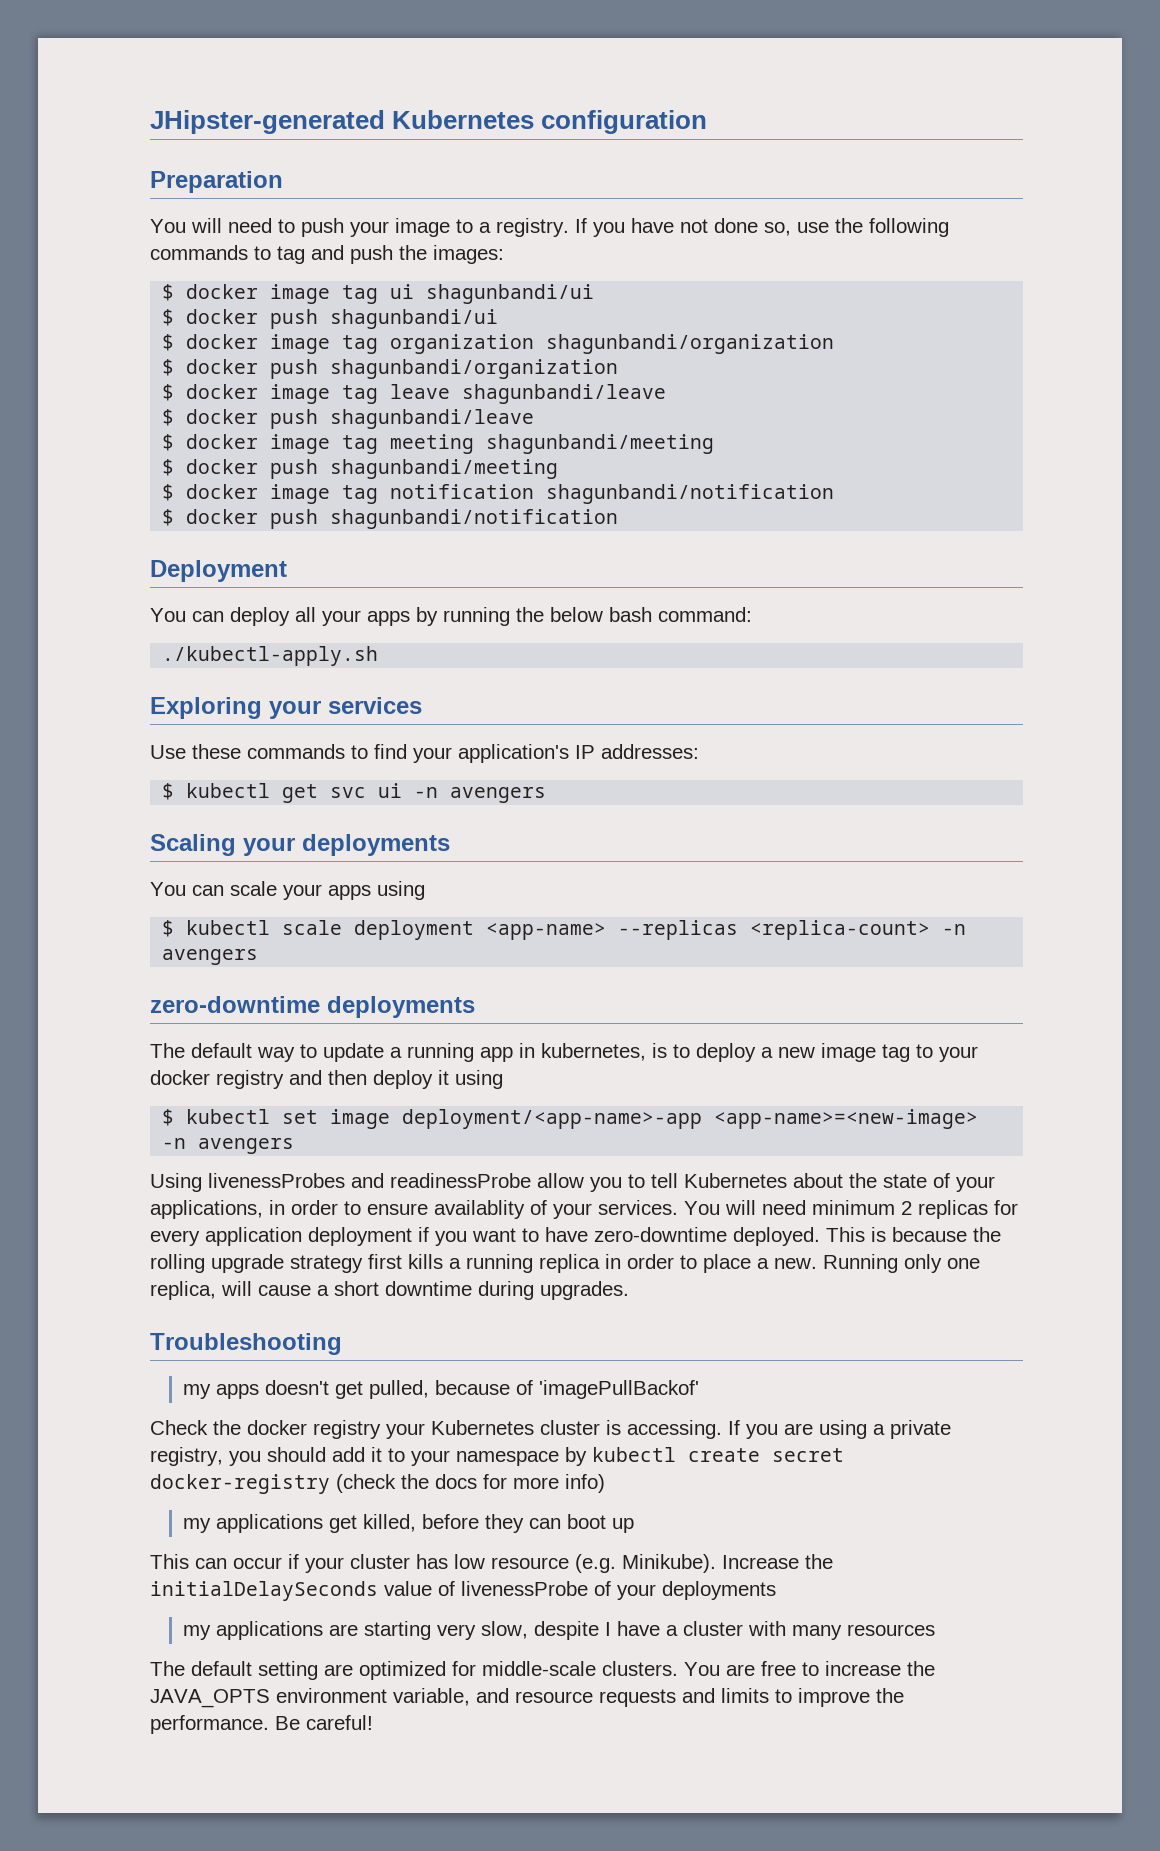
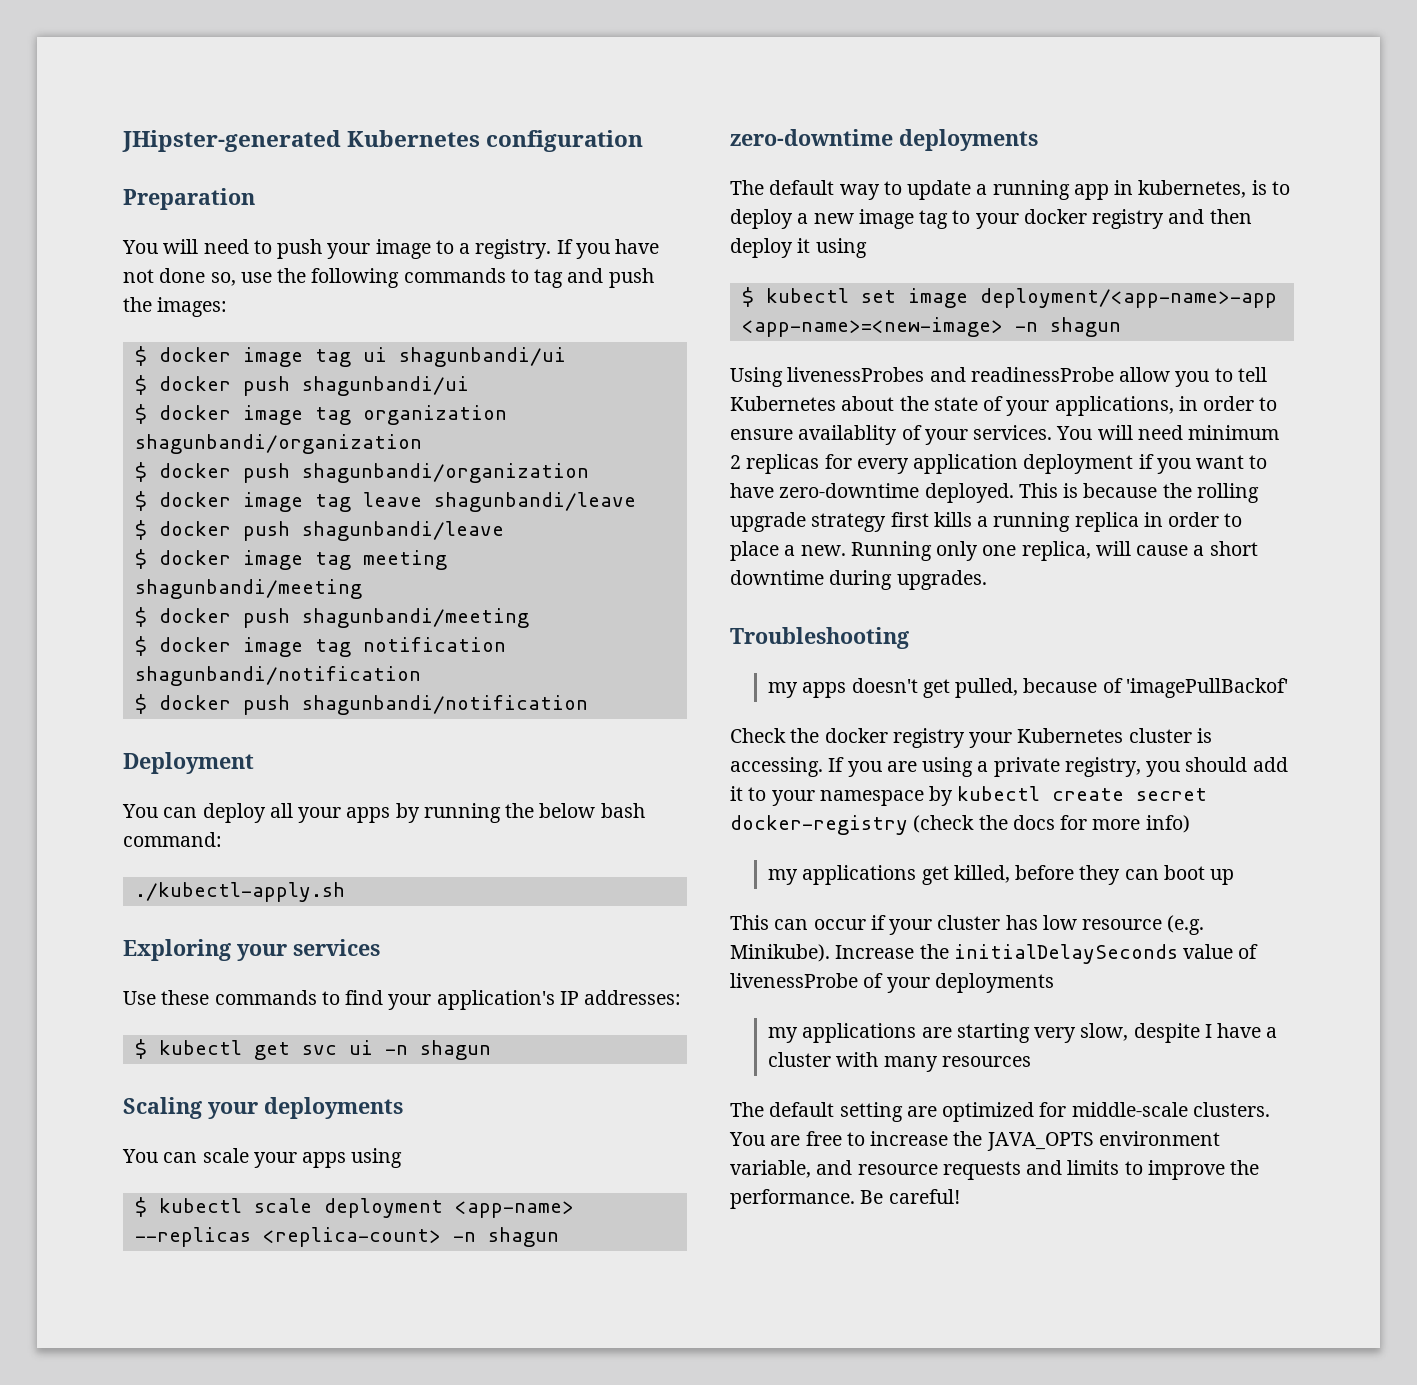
- $ kubectl get svc ui -n avengers
+ $ kubectl get svc ui -n shagun
- $ kubectl scale deployment <app-name> --replicas <replica-count> -n avengers
+ $ kubectl scale deployment <app-name> --replicas <replica-count> -n shagun
- $ kubectl set image deployment/<app-name>-app <app-name>=<new-image> -n avengers
+ $ kubectl set image deployment/<app-name>-app <app-name>=<new-image> -n shagun

